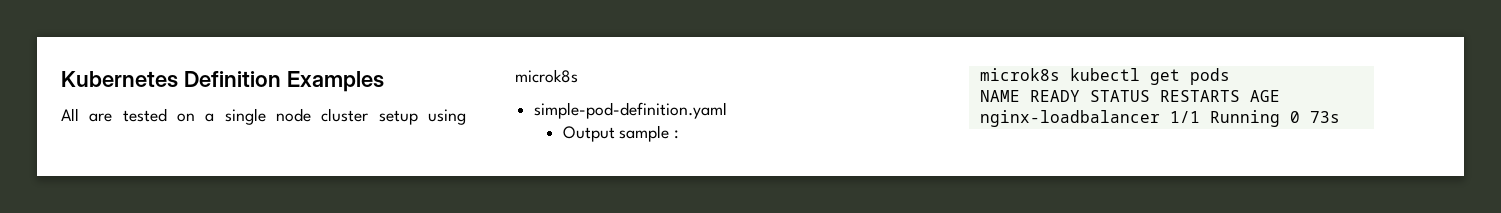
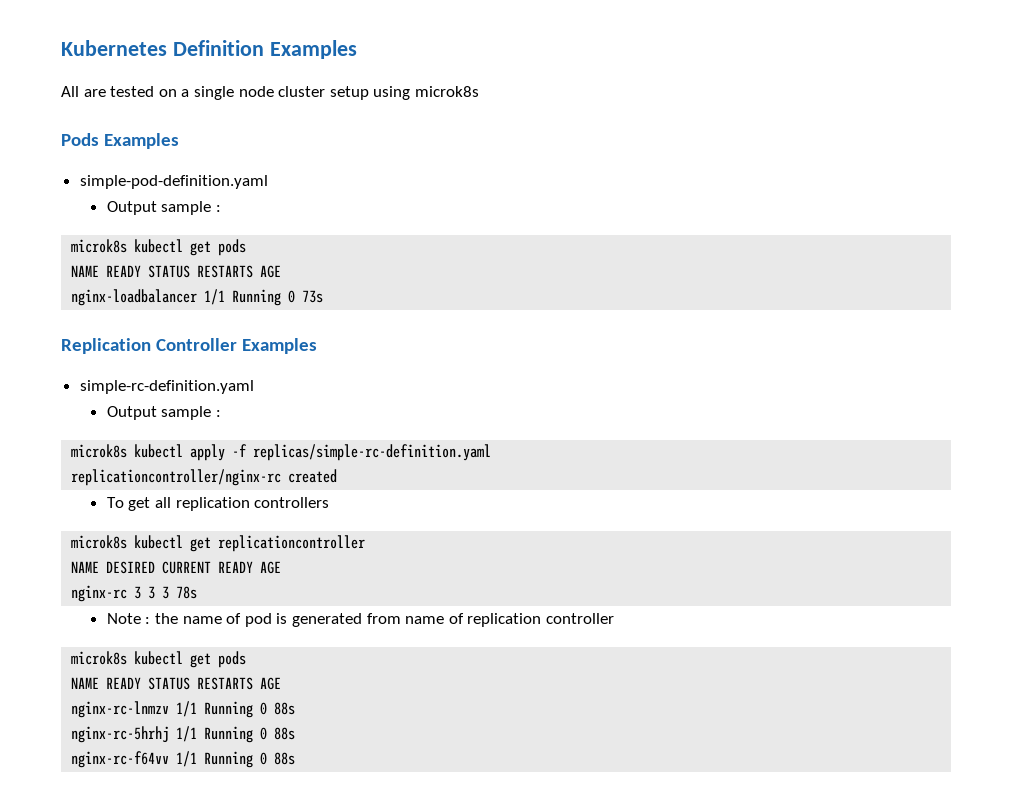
+ Pods Examples
+ Replication Controller Examples
+ simple-rc-definition.yaml
+ Output sample :
+ microk8s kubectl apply -f replicas/simple-rc-definition.yaml
+ replicationcontroller/nginx-rc created
+ To get all replication controllers
+ microk8s kubectl get replicationcontroller
+ NAME DESIRED CURRENT READY AGE
+ nginx-rc 3 3 3 78s
+ Note : the name of pod is generated from name of replication controller
+ microk8s kubectl get pods
+ NAME READY STATUS RESTARTS AGE
+ nginx-rc-lnmzv 1/1 Running 0 88s
+ nginx-rc-5hrhj 1/1 Running 0 88s
+ nginx-rc-f64vv 1/1 Running 0 88s

